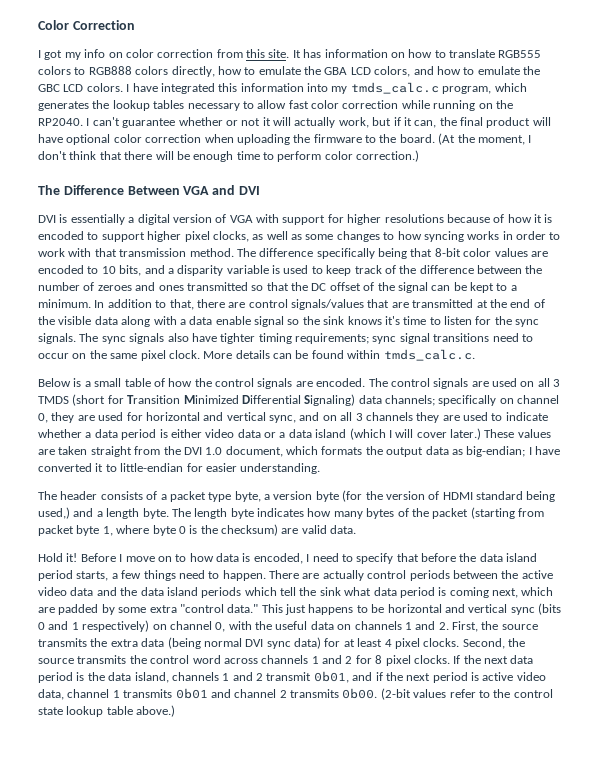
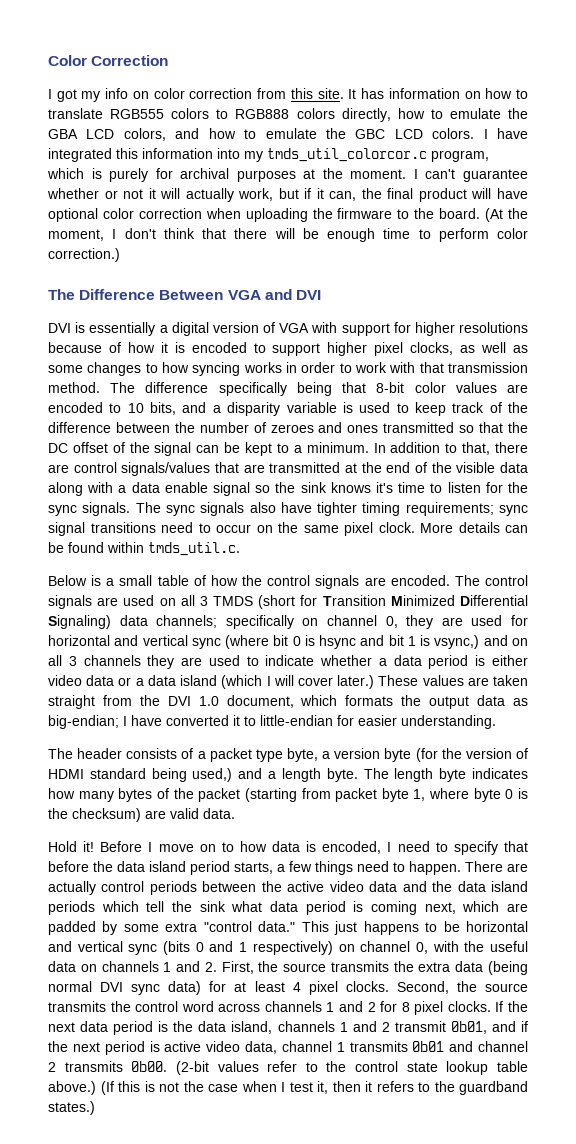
- I have integrated this information into my tmds_calc.c program, which generates the lookup tables necessary to allow fast color correction while running on the RP2040.
+ I have integrated this information into my tmds_util_colorcor.c program, which is purely for archival purposes at the moment.
- More details can be found within tmds_calc.c.
+ More details can be found within tmds_util.c.
- The control signals are used on all 3 TMDS (short for Transition Minimized Differential Signaling) data channels; specifically on channel 0, they are used for horizontal and vertical sync, and on all 3 channels they are used to indicate whether a data period is either video data or a data island (which I will cover later.)
+ The control signals are used on all 3 TMDS (short for Transition Minimized Differential Signaling) data channels; specifically on channel 0, they are used for horizontal and vertical sync (where bit 0 is hsync and bit 1 is vsync,) and on all 3 channels they are used to indicate whether a data period is either video data or a data island (which I will cover later.)
+ (If this is not the case when I test it, then it refers to the guardband states.)

